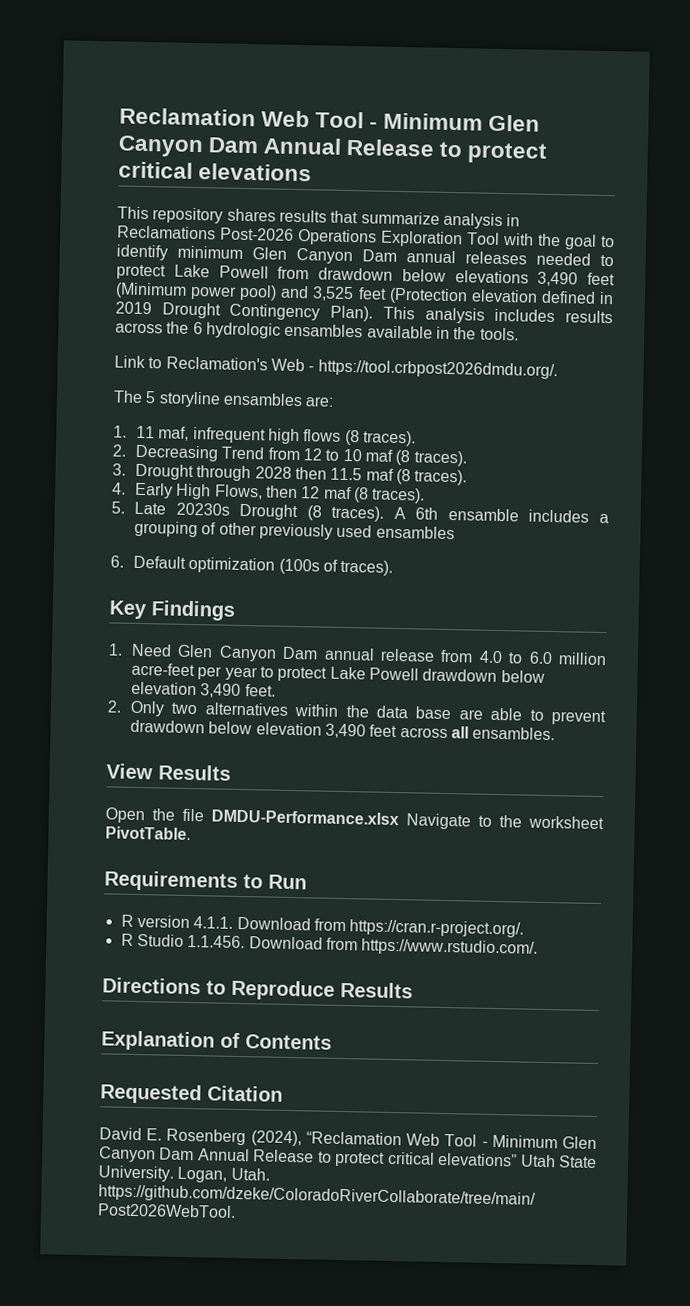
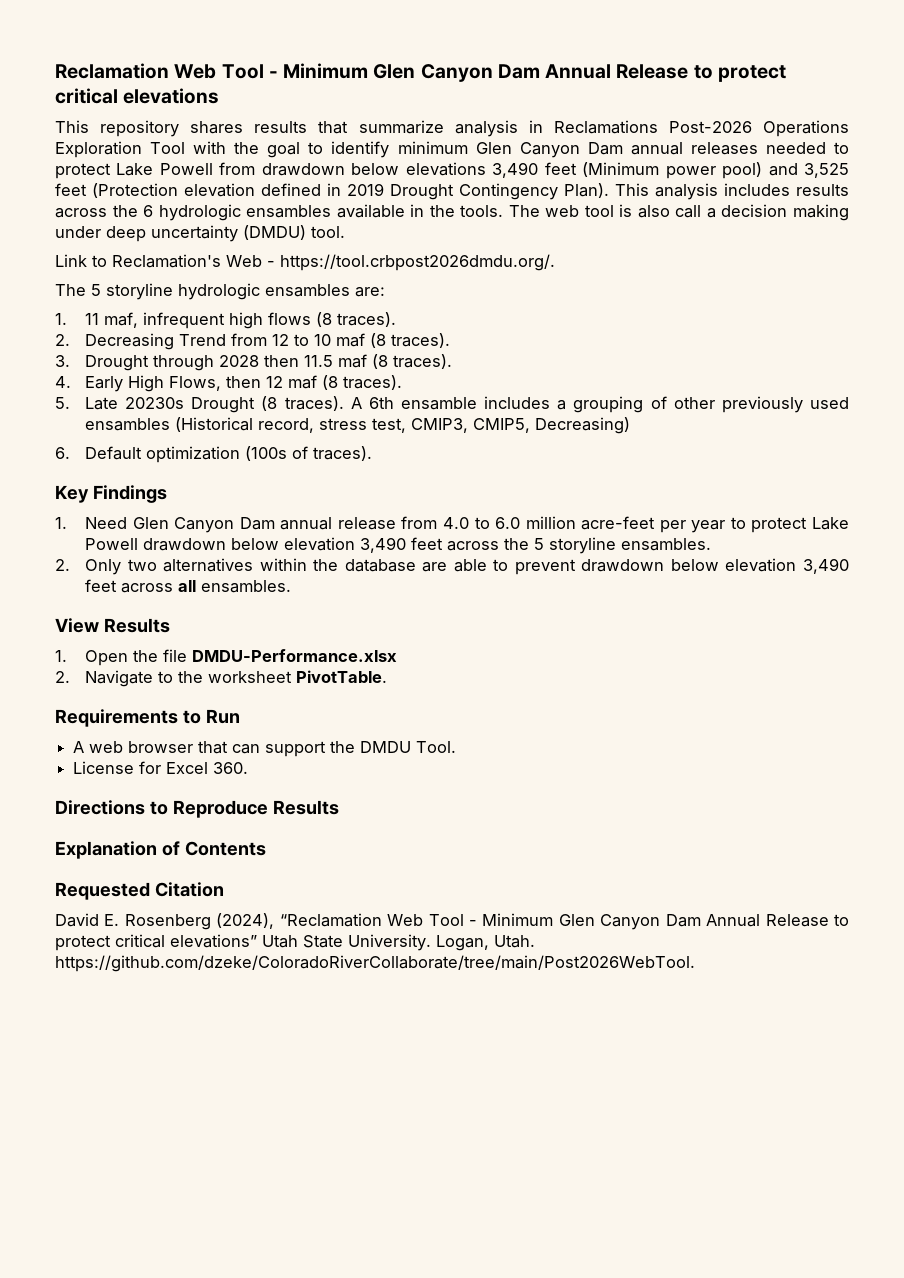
+ The web tool is also call a decision making under deep uncertainty (DMDU) tool.
- The 5 storyline ensambles are:
+ The 5 storyline hydrologic ensambles are:
- A 6th ensamble includes a grouping of other previously used ensambles
+ A 6th ensamble includes a grouping of other previously used ensambles (Historical record, stress test, CMIP3, CMIP5, Decreasing)
- 1. Need Glen Canyon Dam annual release from 4.0 to 6.0 million acre-feet per year to protect Lake Powell drawdown below elevation 3,490 feet.
+ 1. Need Glen Canyon Dam annual release from 4.0 to 6.0 million acre-feet per year to protect Lake Powell drawdown below elevation 3,490 feet across the 5 storyline ensambles.
- 2. Only two alternatives within the data base are able to prevent drawdown below elevation 3,490 feet across all ensambles.
+ 2. Only two alternatives within the database are able to prevent drawdown below elevation 3,490 feet across all ensambles.
- Open the file DMDU-Performance.xlsx Navigate to the worksheet PivotTable.
+ 1. Open the file DMDU-Performance.xlsx
+ 2. Navigate to the worksheet PivotTable.
- R version 4.1.1. Download from https://cran.r-project.org/.
- R Studio 1.1.456. Download from https://www.rstudio.com/.
+ A web browser that can support the DMDU Tool.
+ License for Excel 360.

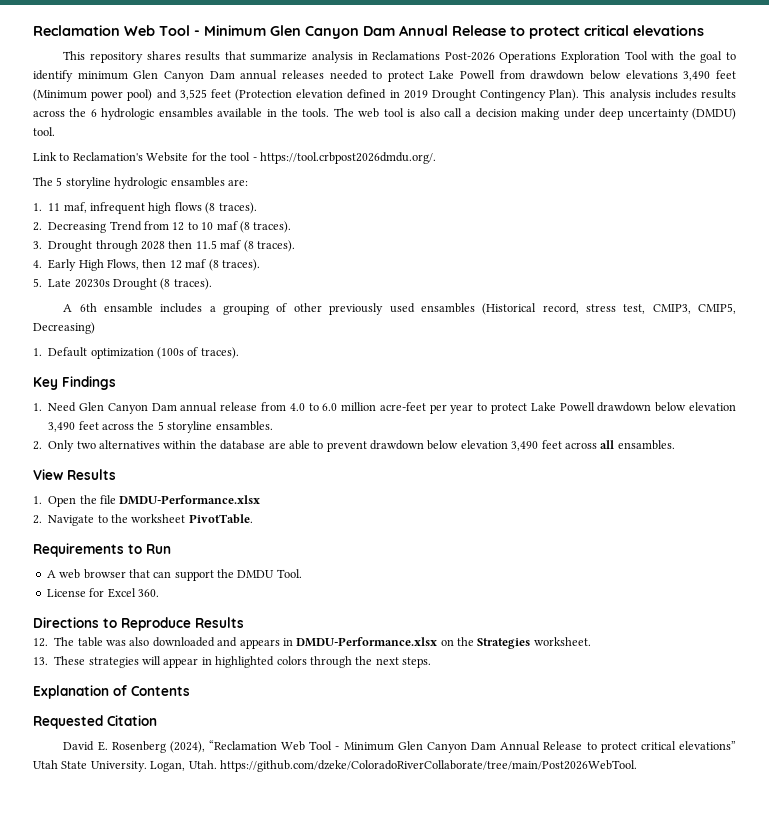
- Link to Reclamation's Web - https://tool.crbpost2026dmdu.org/.
+ Link to Reclamation's Website for the tool - https://tool.crbpost2026dmdu.org/.
- 5. Late 20230s Drought (8 traces). A 6th ensamble includes a grouping of other previously used ensambles (Historical record, stress test, CMIP3, CMIP5, Decreasing)
+ 5. Late 20230s Drought (8 traces).
+ A 6th ensamble includes a grouping of other previously used ensambles (Historical record, stress test, CMIP3, CMIP5, Decreasing)
- 6. Default optimization (100s of traces).
+ 1. Default optimization (100s of traces).
+ 12. The table was also downloaded and appears in DMDU-Performance.xlsx on the Strategies worksheet.
+ 13. These strategies will appear in highlighted colors through the next steps.

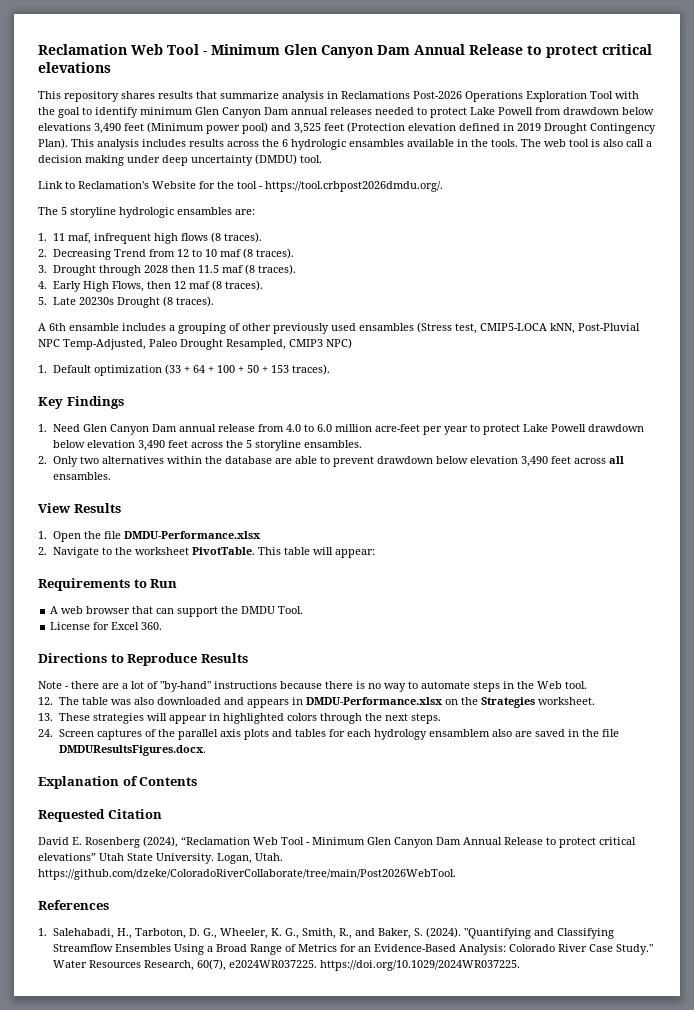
- A 6th ensamble includes a grouping of other previously used ensambles (Historical record, stress test, CMIP3, CMIP5, Decreasing)
- 1. Default optimization (100s of traces).
+ A 6th ensamble includes a grouping of other previously used ensambles (Stress test, CMIP5-LOCA kNN, Post-Pluvial NPC Temp-Adjusted, Paleo Drought Resampled, CMIP3 NPC)
+ 1. Default optimization (33 + 64 + 100 + 50 + 153 traces).
+ This table will appear:
+ Note - there are a lot of "by-hand" instructions because there is no way to automate steps in the Web tool.
+ 24. Screen captures of the parallel axis plots and tables for each hydrology ensamblem also are saved in the file DMDUResultsFigures.docx.
+ References
+ 1. Salehabadi, H., Tarboton, D. G., Wheeler, K. G., Smith, R., and Baker, S. (2024). "Quantifying and Classifying Streamflow Ensembles Using a Broad Range of Metrics for an Evidence-Based Analysis: Colorado River Case Study." Water Resources Research, 60(7), e2024WR037225. https://doi.org/10.1029/2024WR037225.

